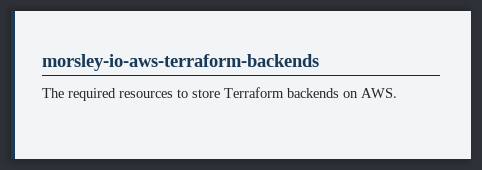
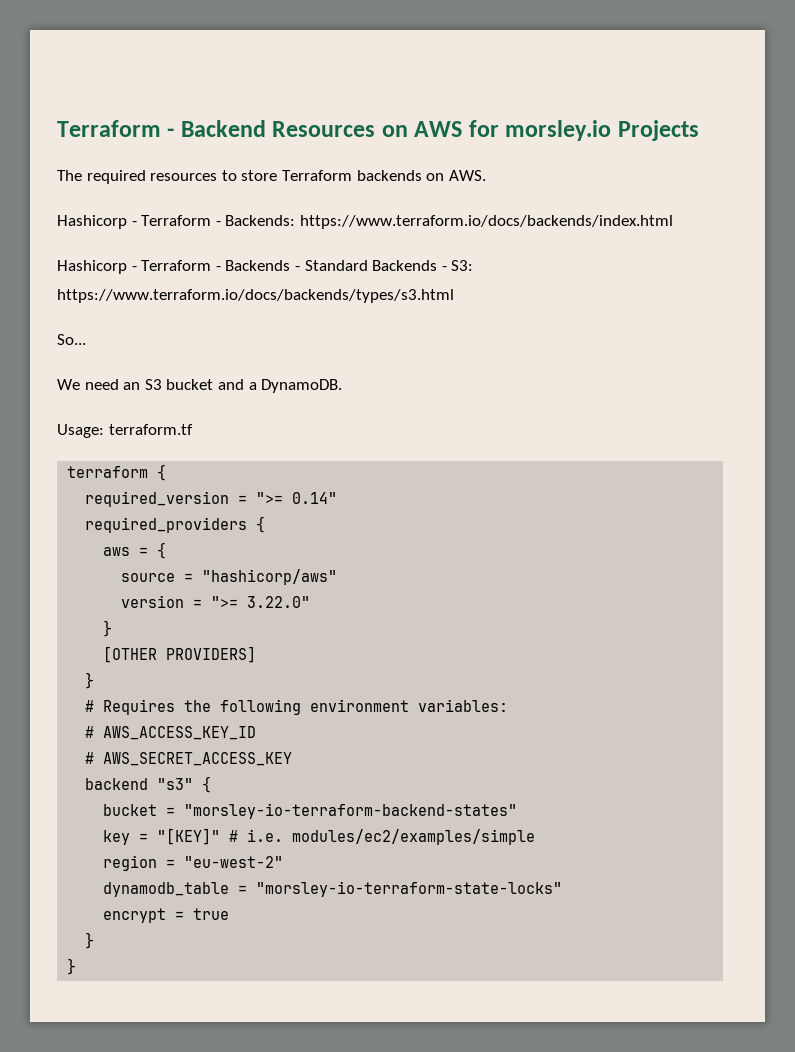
- morsley-io-aws-terraform-backends
+ Terraform - Backend Resources on AWS for morsley.io Projects
+ Hashicorp - Terraform - Backends: https://www.terraform.io/docs/backends/index.html
+ Hashicorp - Terraform - Backends - Standard Backends - S3: https://www.terraform.io/docs/backends/types/s3.html
+ So...
+ We need an S3 bucket and a DynamoDB.
+ Usage: terraform.tf
+ terraform {
+ required_version = ">= 0.14"
+ required_providers {
+ aws = {
+ source = "hashicorp/aws"
+ version = ">= 3.22.0"
+ }
+ [OTHER PROVIDERS]
+ }
+ # Requires the following environment variables:
+ # AWS_ACCESS_KEY_ID
+ # AWS_SECRET_ACCESS_KEY
+ backend "s3" {
+ bucket = "morsley-io-terraform-backend-states"
+ key = "[KEY]" # i.e. modules/ec2/examples/simple
+ region = "eu-west-2"
+ dynamodb_table = "morsley-io-terraform-state-locks"
+ encrypt = true
+ }
+ }

